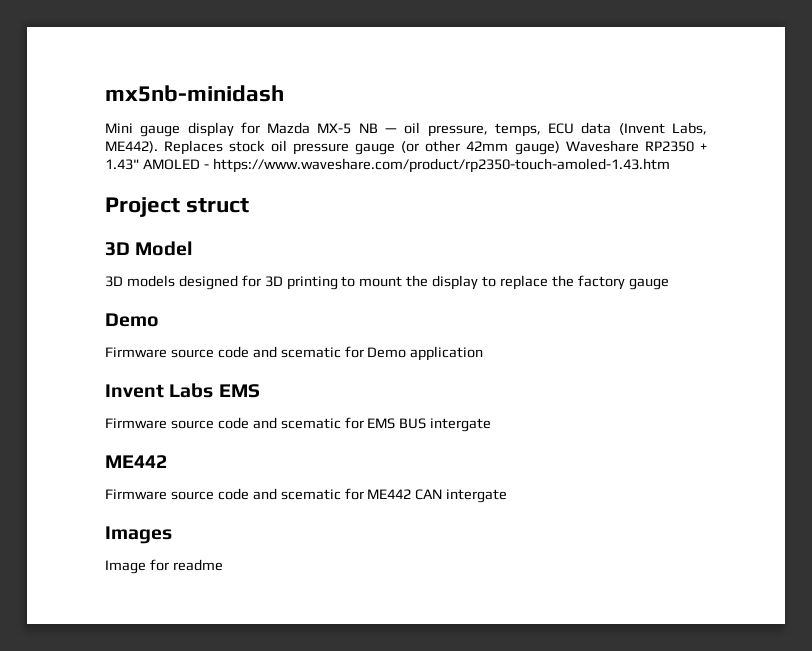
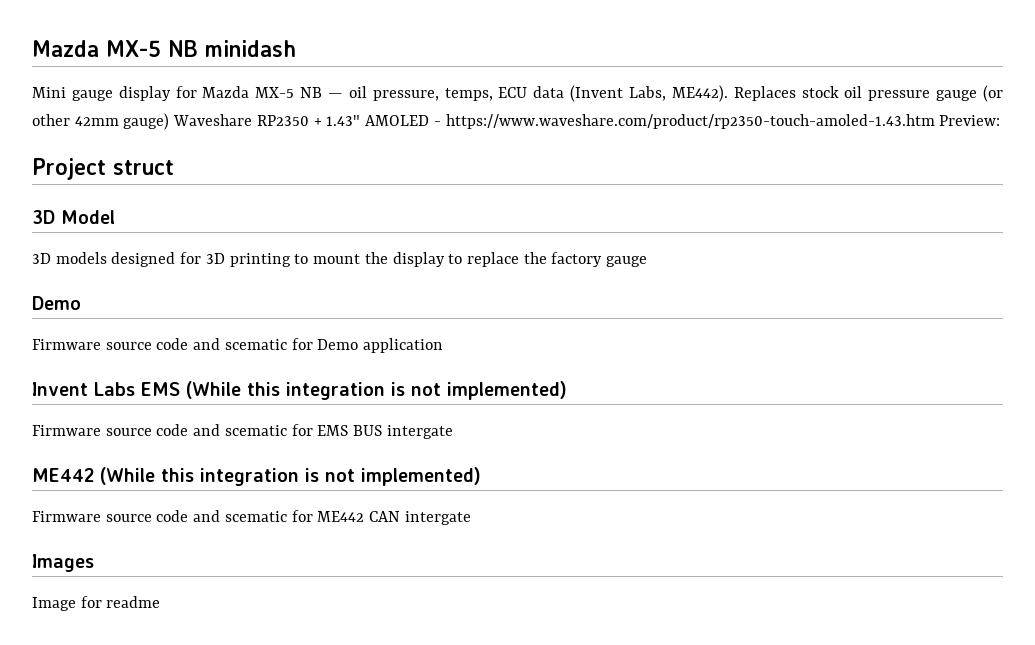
- mx5nb-minidash
+ Mazda MX-5 NB minidash
- Replaces stock oil pressure gauge (or other 42mm gauge) Waveshare RP2350 + 1.43" AMOLED - https://www.waveshare.com/product/rp2350-touch-amoled-1.43.htm
+ Replaces stock oil pressure gauge (or other 42mm gauge) Waveshare RP2350 + 1.43" AMOLED - https://www.waveshare.com/product/rp2350-touch-amoled-1.43.htm Preview:
- Invent Labs EMS
+ Invent Labs EMS (While this integration is not implemented)
  Firmware source code and scematic for EMS BUS intergate
- ME442
+ ME442 (While this integration is not implemented)

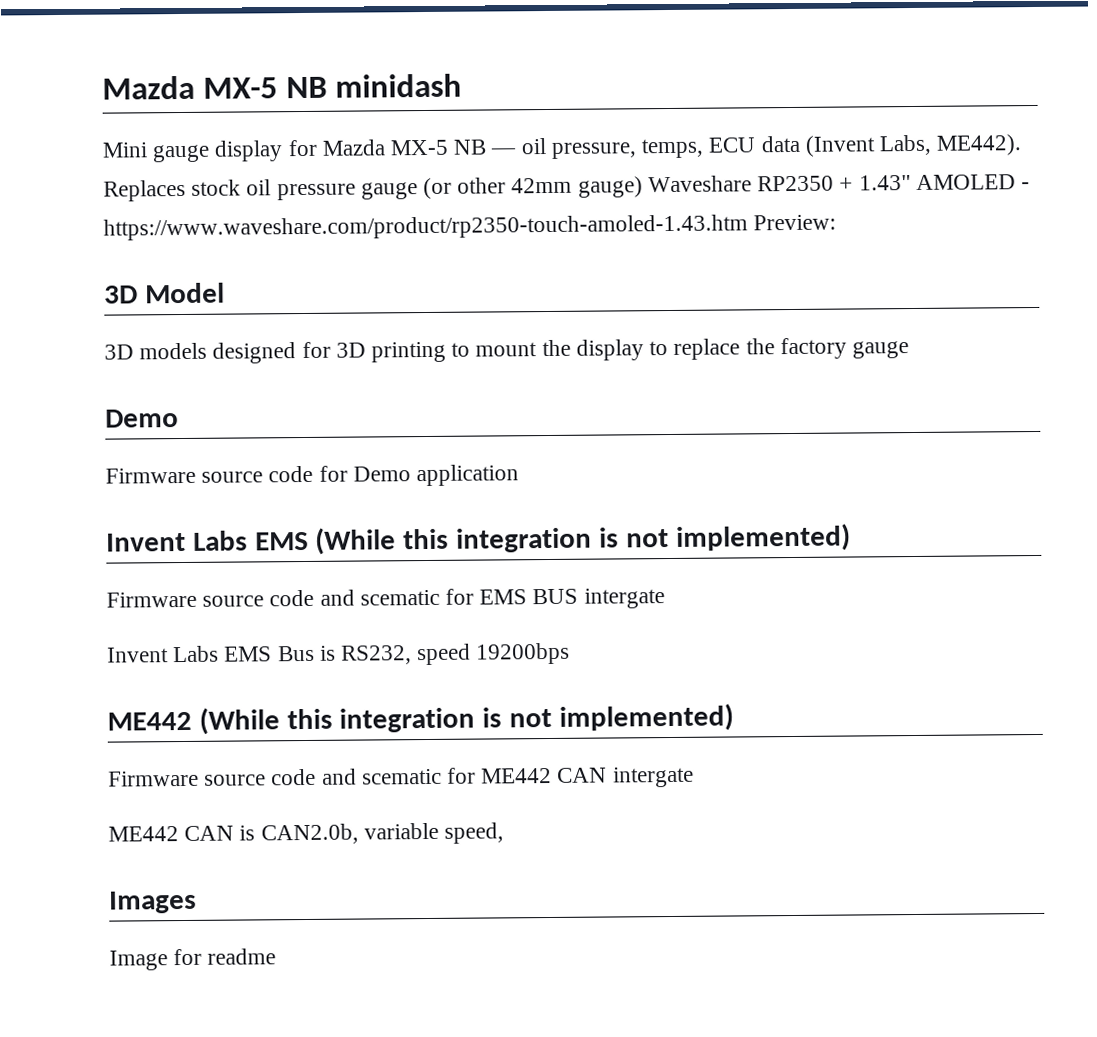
- Project struct
- Firmware source code and scematic for Demo application
+ Firmware source code for Demo application
+ Invent Labs EMS Bus is RS232, speed 19200bps
+ ME442 CAN is CAN2.0b, variable speed,

